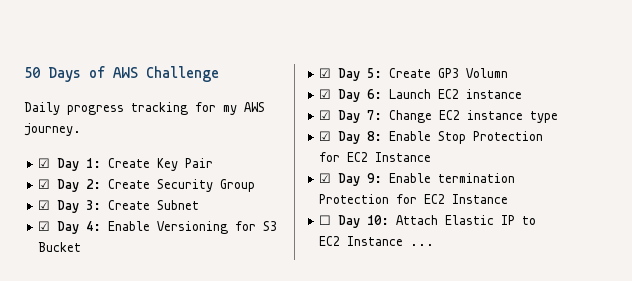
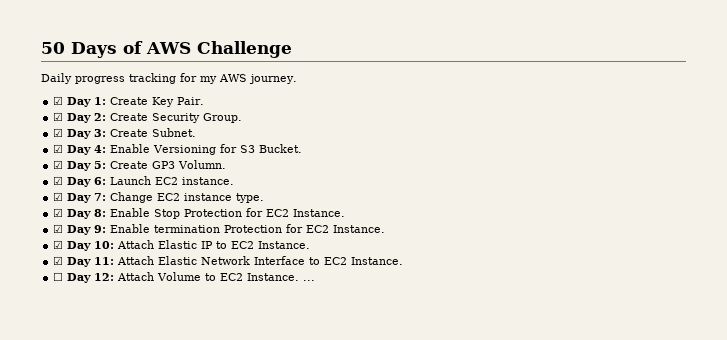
- ☑ Day 1: Create Key Pair
+ ☑ Day 1: Create Key Pair.
- ☑ Day 2: Create Security Group
+ ☑ Day 2: Create Security Group.
- ☑ Day 3: Create Subnet
+ ☑ Day 3: Create Subnet.
- ☑ Day 4: Enable Versioning for S3 Bucket
+ ☑ Day 4: Enable Versioning for S3 Bucket.
- ☑ Day 5: Create GP3 Volumn
+ ☑ Day 5: Create GP3 Volumn.
- ☑ Day 6: Launch EC2 instance
+ ☑ Day 6: Launch EC2 instance.
- ☑ Day 7: Change EC2 instance type
+ ☑ Day 7: Change EC2 instance type.
- ☑ Day 8: Enable Stop Protection for EC2 Instance
+ ☑ Day 8: Enable Stop Protection for EC2 Instance.
- ☑ Day 9: Enable termination Protection for EC2 Instance
- ☐ Day 10: Attach Elastic IP to EC2 Instance ...
+ ☑ Day 9: Enable termination Protection for EC2 Instance.
+ ☑ Day 10: Attach Elastic IP to EC2 Instance.
+ ☑ Day 11: Attach Elastic Network Interface to EC2 Instance.
+ ☐ Day 12: Attach Volume to EC2 Instance. ...

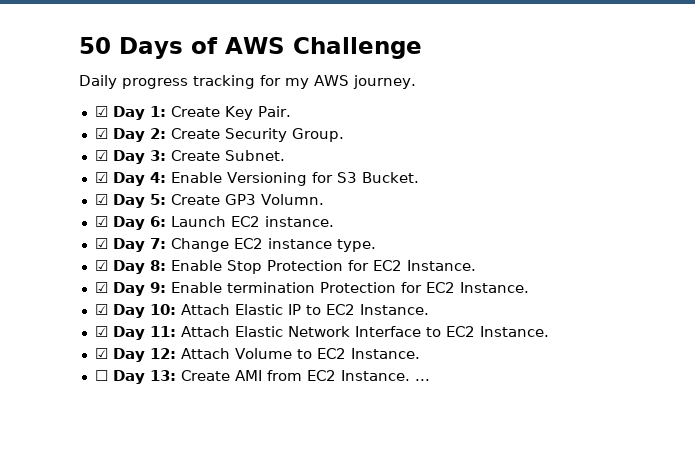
- ☐ Day 12: Attach Volume to EC2 Instance. ...
+ ☑ Day 12: Attach Volume to EC2 Instance.
+ ☐ Day 13: Create AMI from EC2 Instance. ...

